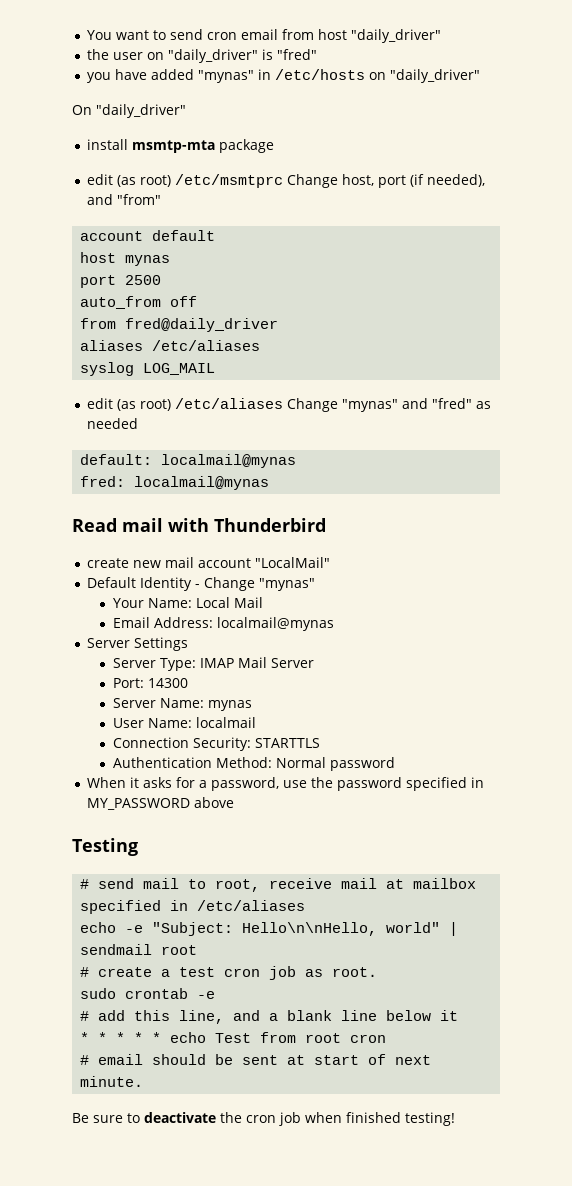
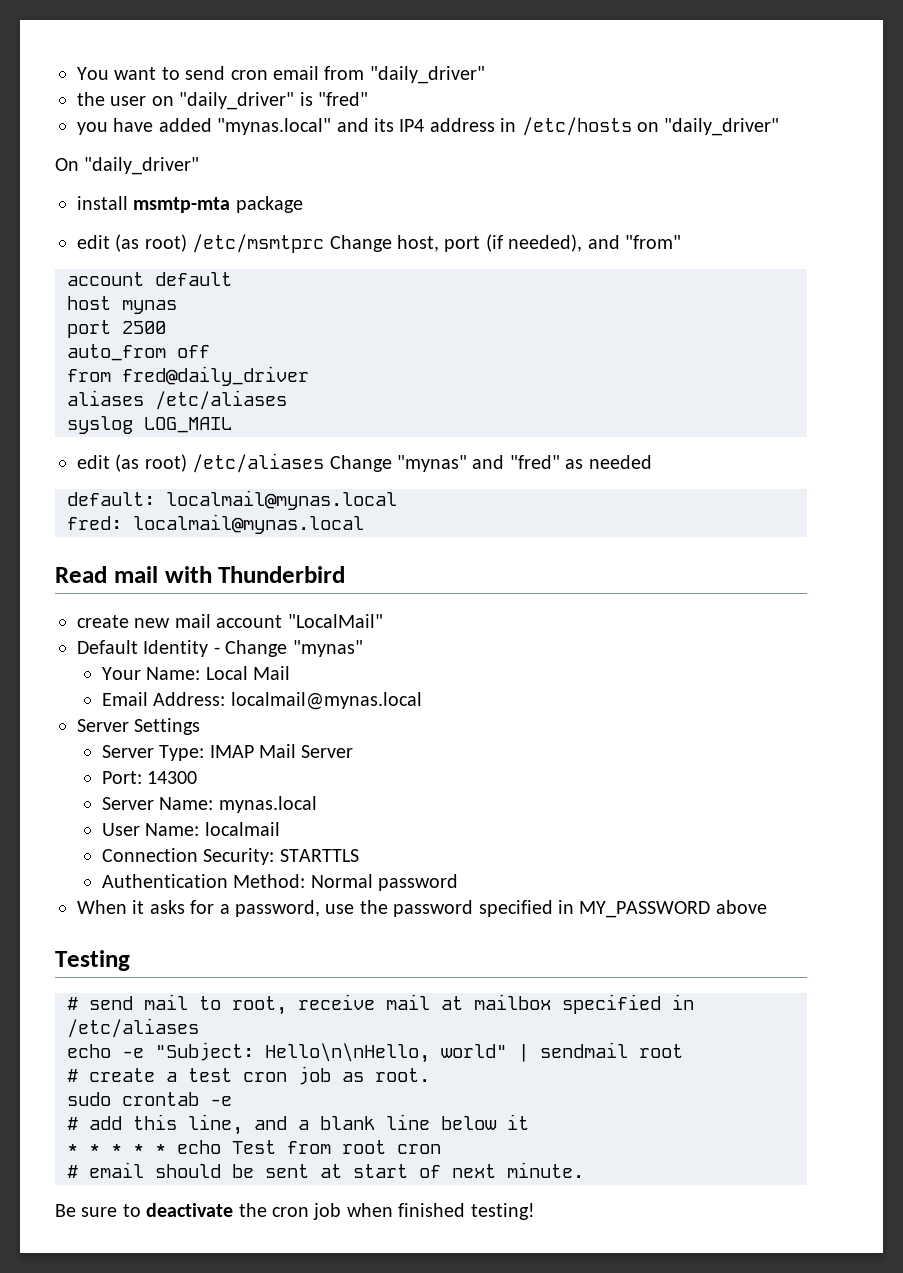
- You want to send cron email from host "daily_driver"
+ You want to send cron email from "daily_driver"
- you have added "mynas" in /etc/hosts on "daily_driver"
+ you have added "mynas.local" and its IP4 address in /etc/hosts on "daily_driver"
- default: localmail@mynas
+ default: localmail@mynas.local
- fred: localmail@mynas
+ fred: localmail@mynas.local
- Email Address: localmail@mynas
+ Email Address: localmail@mynas.local
- Server Name: mynas
+ Server Name: mynas.local

